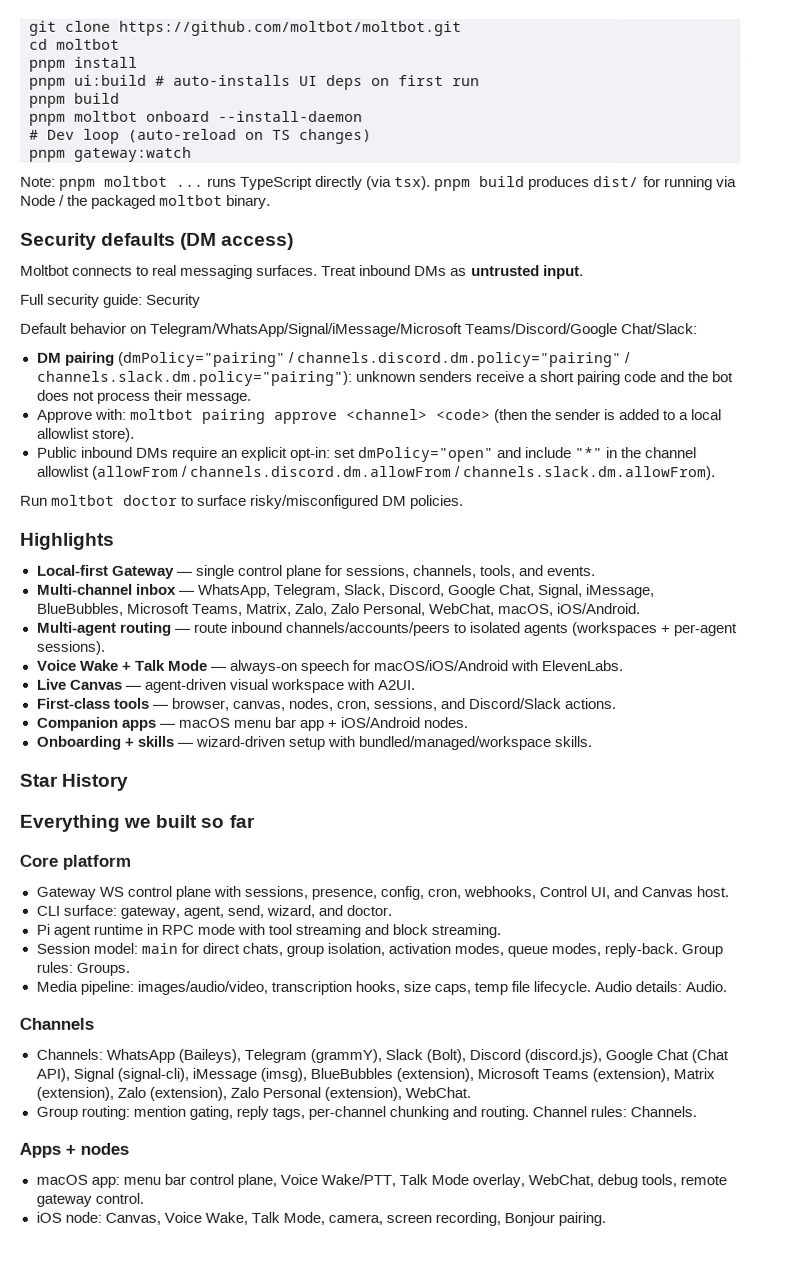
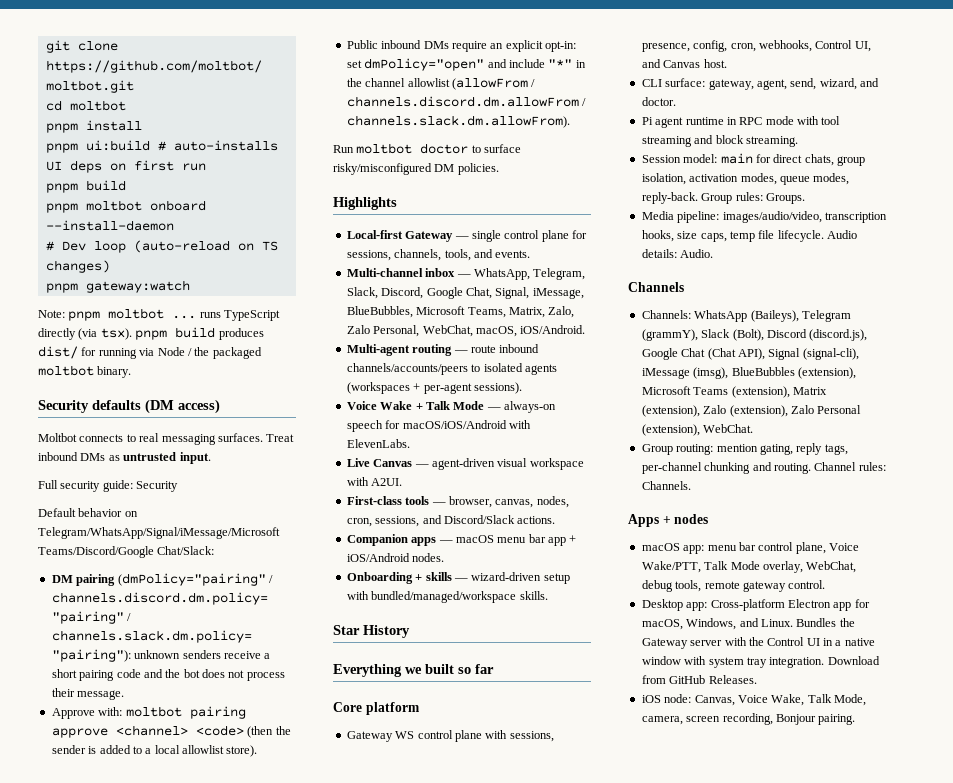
+ Desktop app: Cross-platform Electron app for macOS, Windows, and Linux. Bundles the Gateway server with the Control UI in a native window with system tray integration. Download from GitHub Releases.

